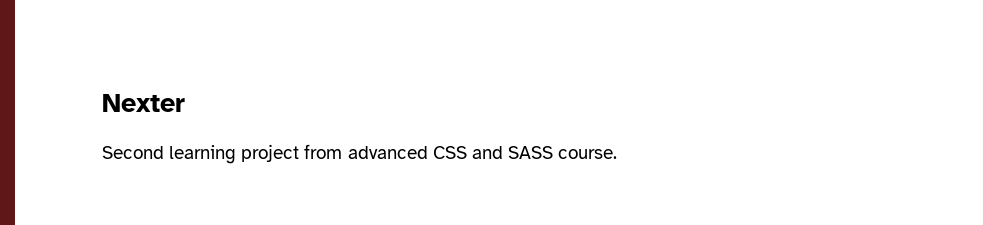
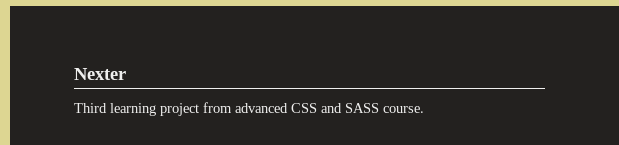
- Second learning project from advanced CSS and SASS course.
+ Third learning project from advanced CSS and SASS course.

